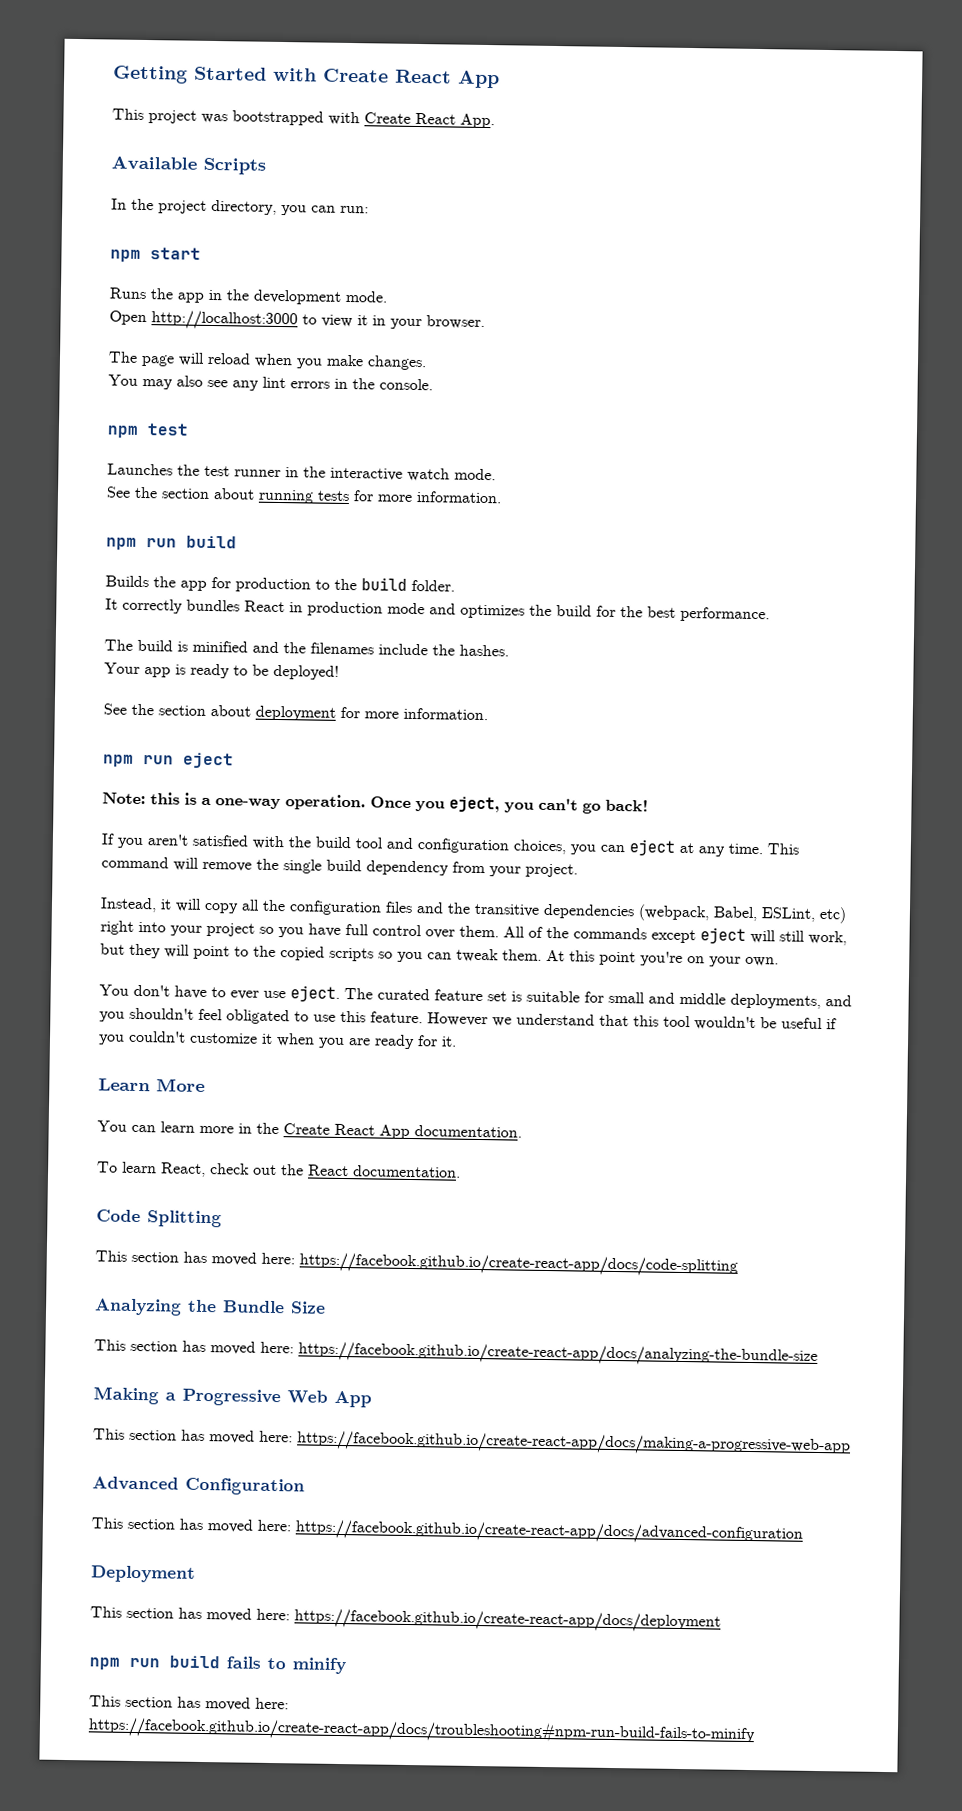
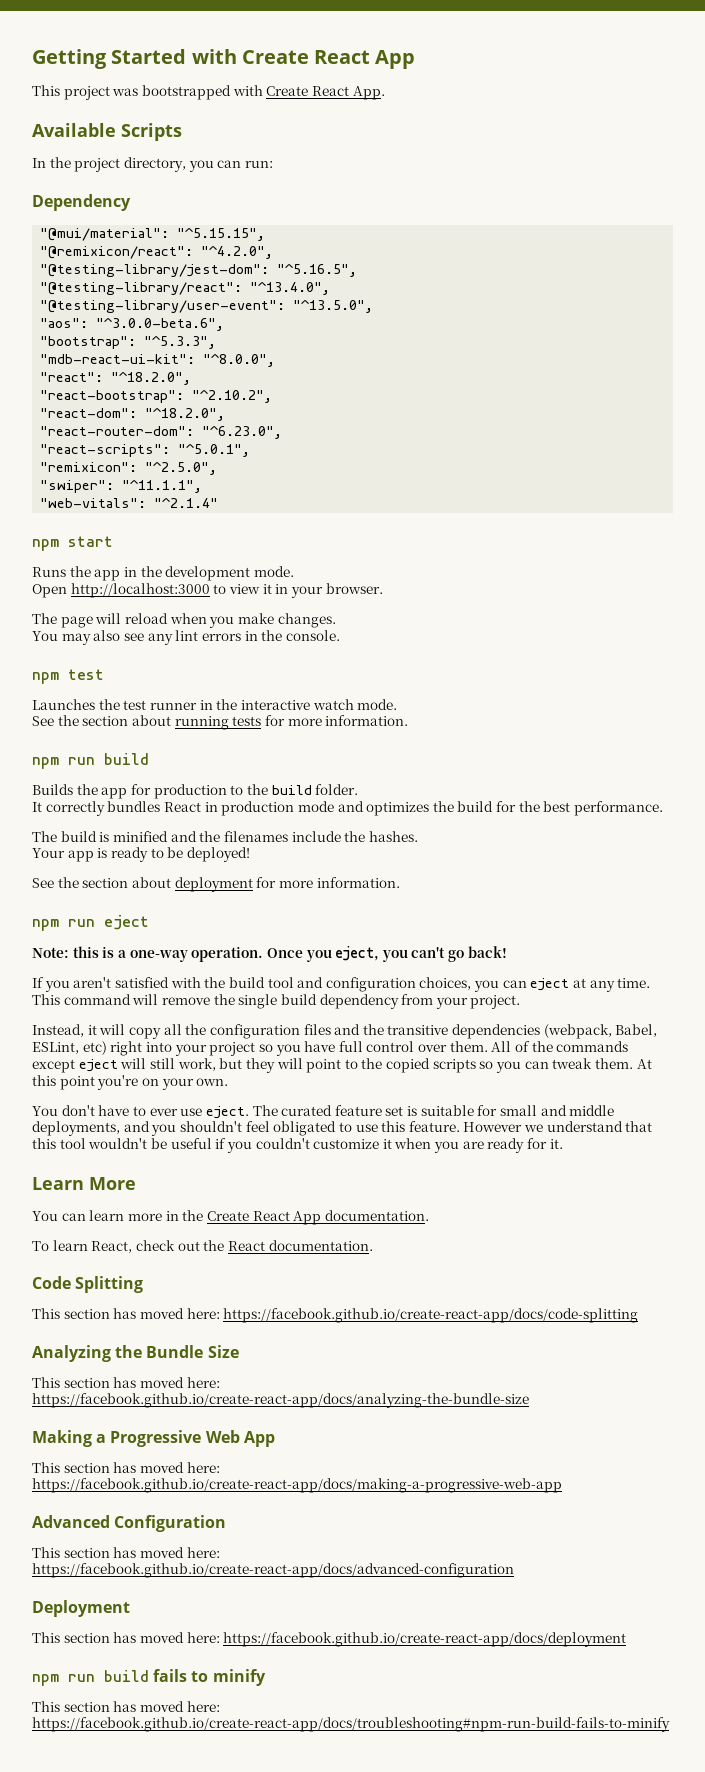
+ Dependency
+ "@mui/material": "^5.15.15",
+ "@remixicon/react": "^4.2.0",
+ "@testing-library/jest-dom": "^5.16.5",
+ "@testing-library/react": "^13.4.0",
+ "@testing-library/user-event": "^13.5.0",
+ "aos": "^3.0.0-beta.6",
+ "bootstrap": "^5.3.3",
+ "mdb-react-ui-kit": "^8.0.0",
+ "react": "^18.2.0",
+ "react-bootstrap": "^2.10.2",
+ "react-dom": "^18.2.0",
+ "react-router-dom": "^6.23.0",
+ "react-scripts": "^5.0.1",
+ "remixicon": "^2.5.0",
+ "swiper": "^11.1.1",
+ "web-vitals": "^2.1.4"

